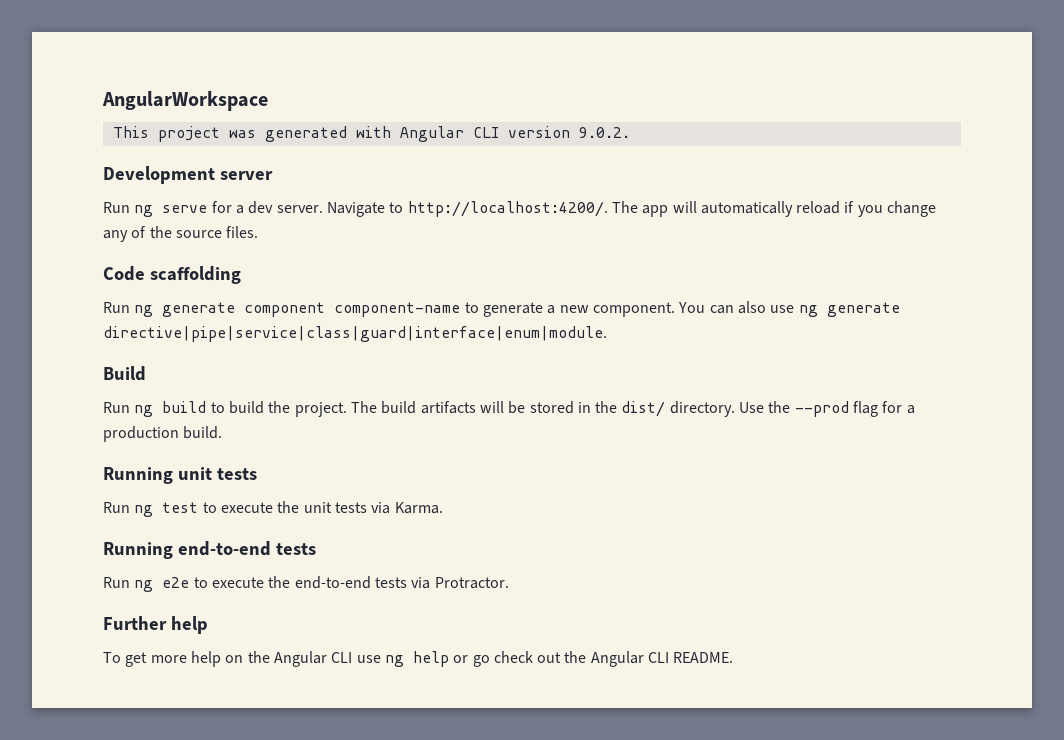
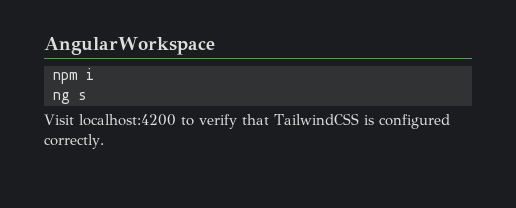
- This project was generated with Angular CLI version 9.0.2.
- Development server
- Run ng serve for a dev server. Navigate to http://localhost:4200/. The app will automatically reload if you change any of the source files.
- Code scaffolding
- Run ng generate component component-name to generate a new component. You can also use ng generate directive|pipe|service|class|guard|interface|enum|module.
- Build
- Run ng build to build the project. The build artifacts will be stored in the dist/ directory. Use the --prod flag for a production build.
- Running unit tests
- Run ng test to execute the unit tests via Karma.
- Running end-to-end tests
- Run ng e2e to execute the end-to-end tests via Protractor.
- Further help
- To get more help on the Angular CLI use ng help or go check out the Angular CLI README.
+ npm i
+ ng s
+ Visit localhost:4200 to verify that TailwindCSS is configured correctly.

